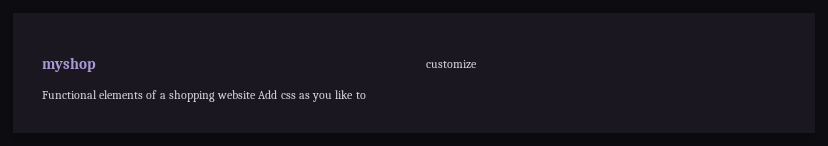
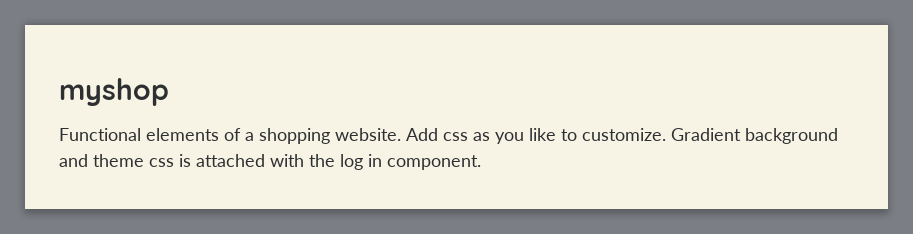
- Functional elements of a shopping website Add css as you like to customize
+ Functional elements of a shopping website. Add css as you like to customize. Gradient background and theme css is attached with the log in component.

